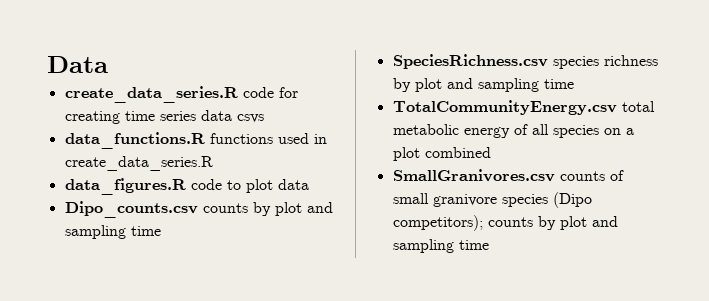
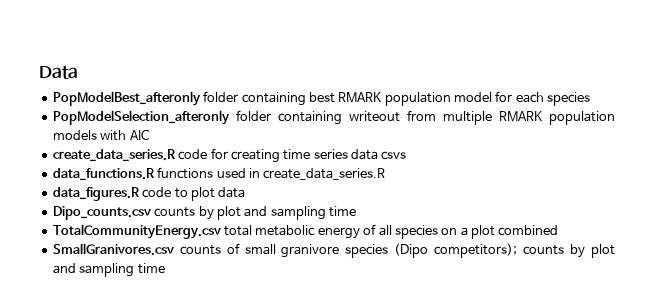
+ PopModelBest_afteronly folder containing best RMARK population model for each species
+ PopModelSelection_afteronly folder containing writeout from multiple RMARK population models with AIC
- SpeciesRichness.csv species richness by plot and sampling time

